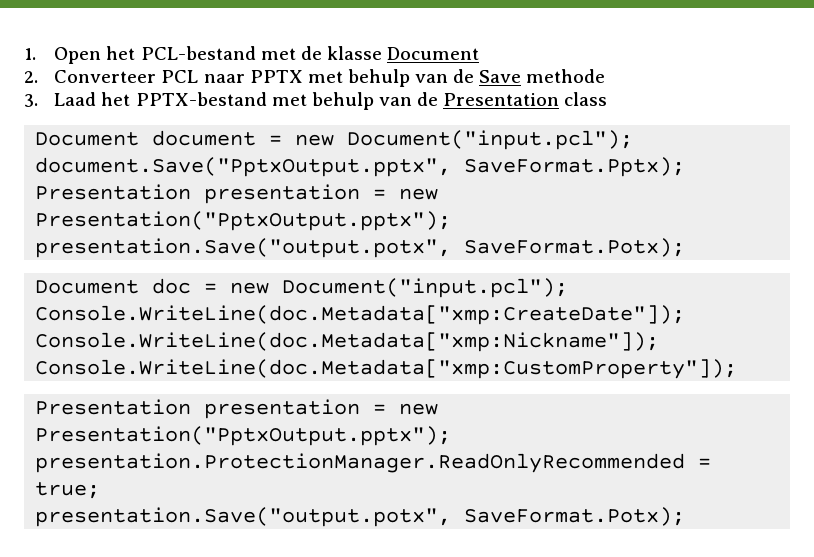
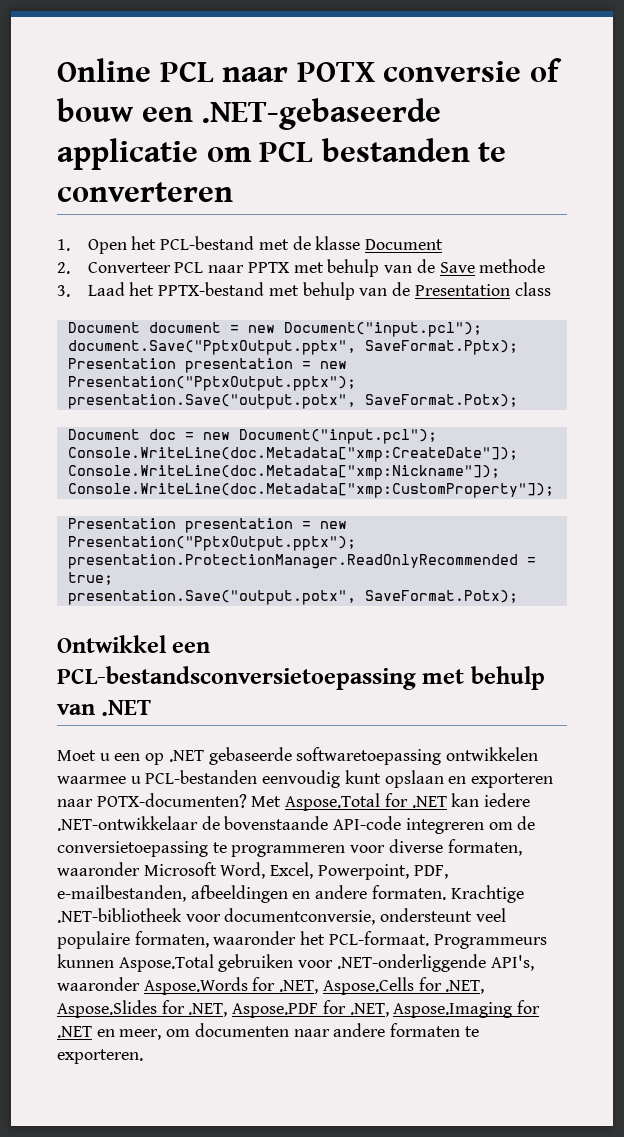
+ Online PCL naar POTX conversie of bouw een .NET-gebaseerde applicatie om PCL bestanden te converteren
+ Ontwikkel een PCL-bestandsconversietoepassing met behulp van .NET
+ Moet u een op .NET gebaseerde softwaretoepassing ontwikkelen waarmee u PCL-bestanden eenvoudig kunt opslaan en exporteren naar POTX-documenten? Met Aspose.Total for .NET kan iedere .NET-ontwikkelaar de bovenstaande API-code integreren om de conversietoepassing te programmeren voor diverse formaten, waaronder Microsoft Word, Excel, Powerpoint, PDF, e-mailbestanden, afbeeldingen en andere formaten. Krachtige .NET-bibliotheek voor documentconversie, ondersteunt veel populaire formaten, waaronder het PCL-formaat. Programmeurs kunnen Aspose.Total gebruiken voor .NET-onderliggende API's, waaronder Aspose.Words for .NET, Aspose.Cells for .NET, Aspose.Slides for .NET, Aspose.PDF for .NET, Aspose.Imaging for .NET en meer, om documenten naar andere formaten te exporteren.

